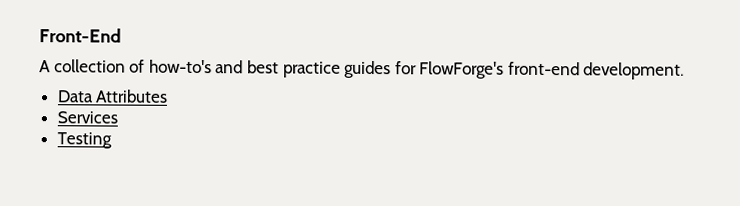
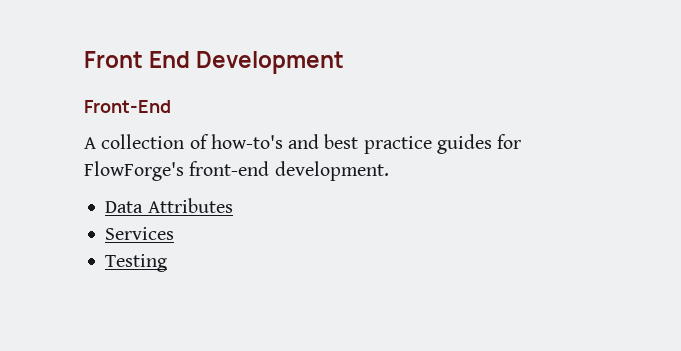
+ Front End Development

